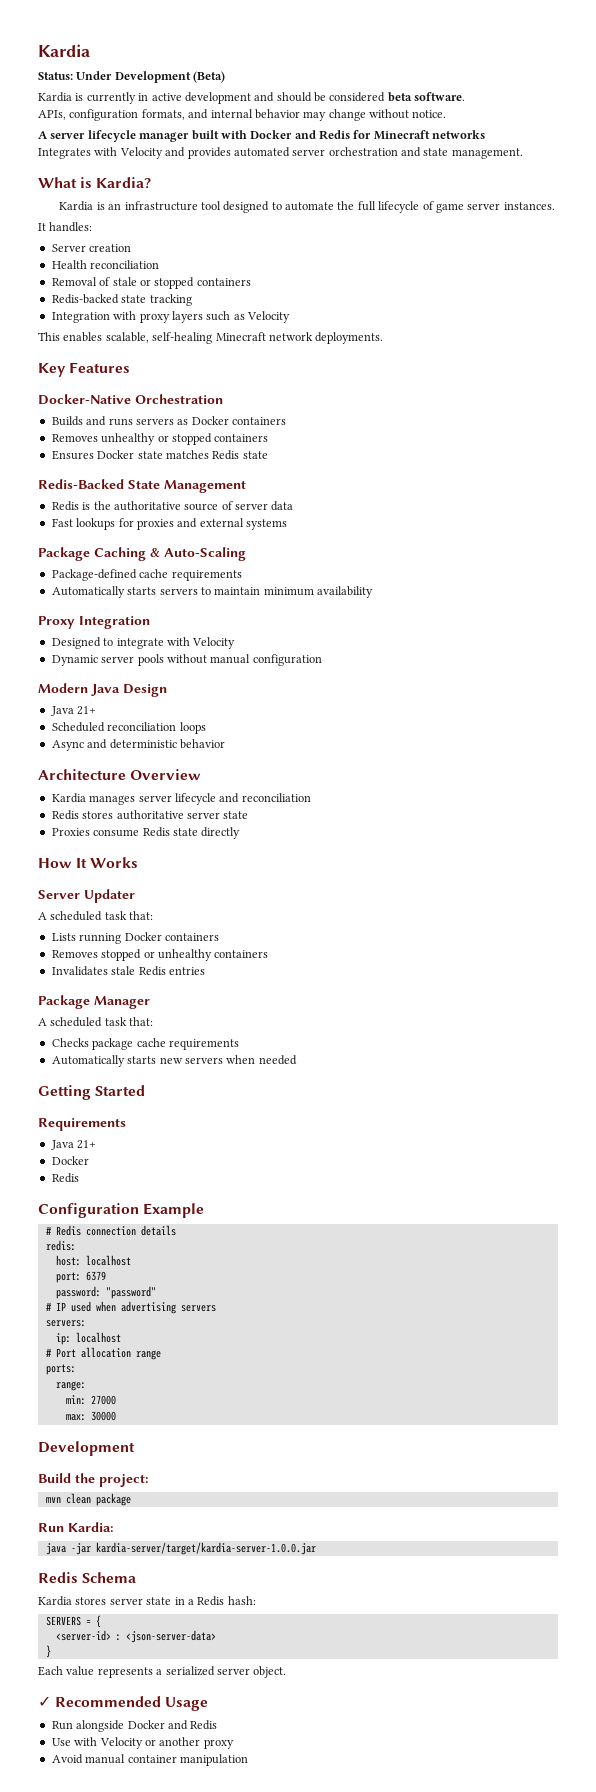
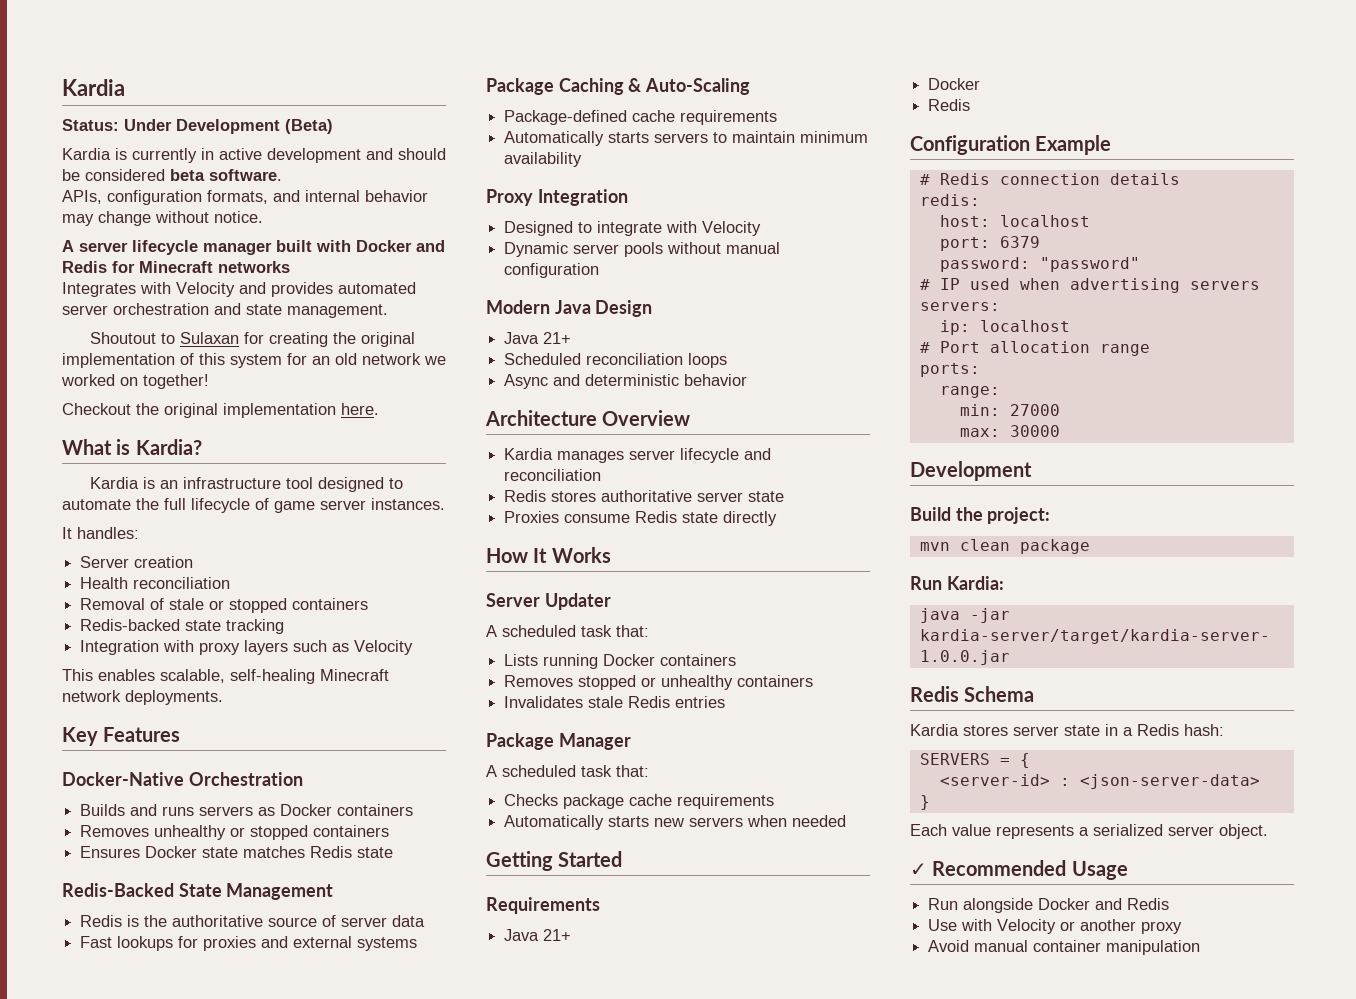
+ Shoutout to Sulaxan for creating the original implementation of this system for an old network we worked on together!
+ Checkout the original implementation here.

